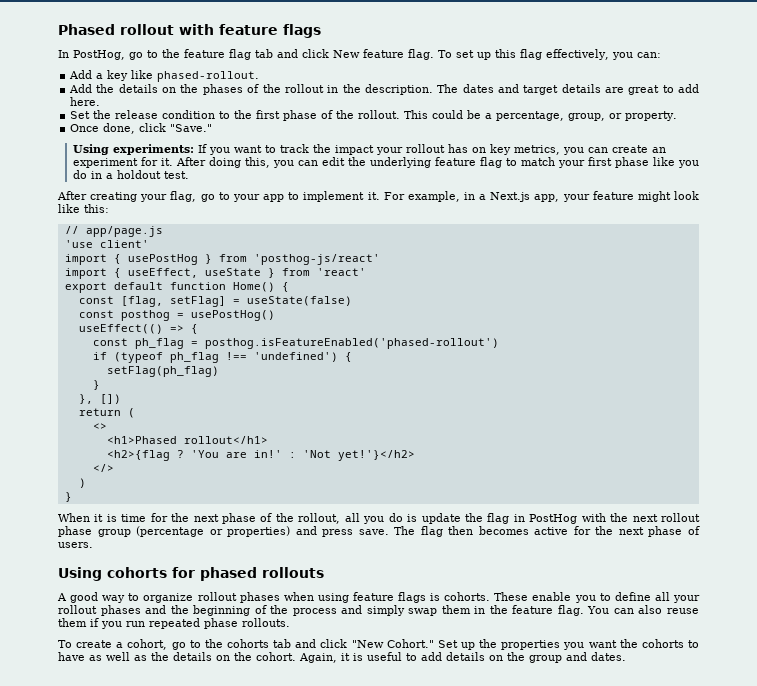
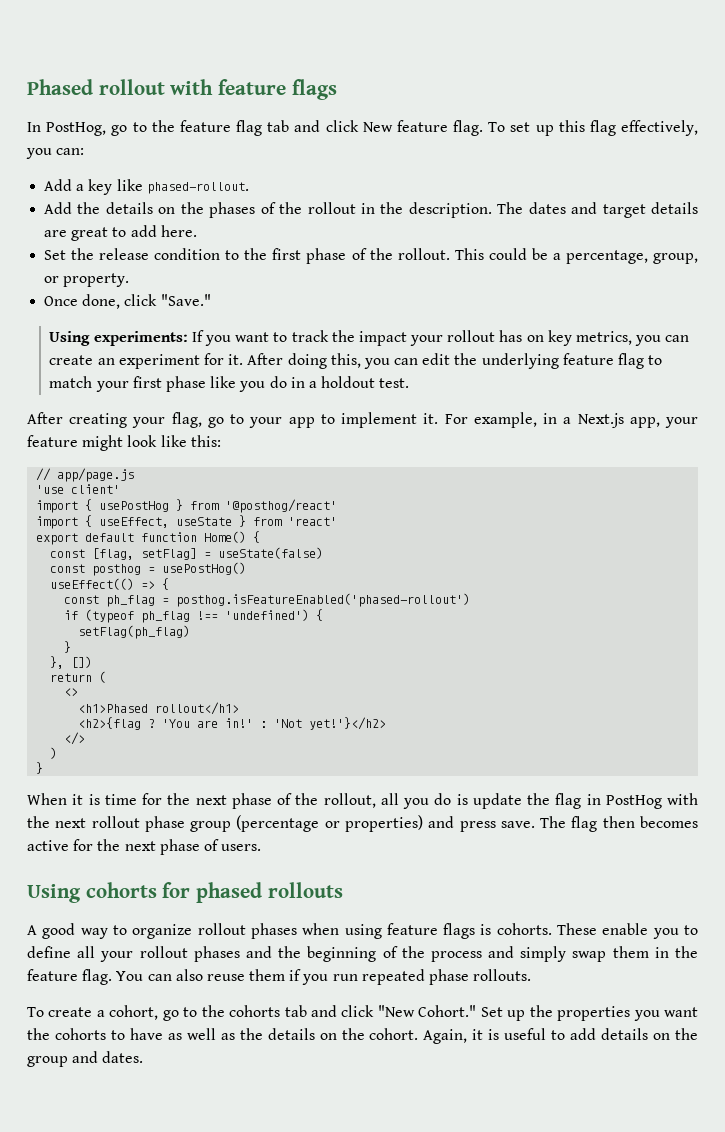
- import { usePostHog } from 'posthog-js/react'
+ import { usePostHog } from '@posthog/react'

